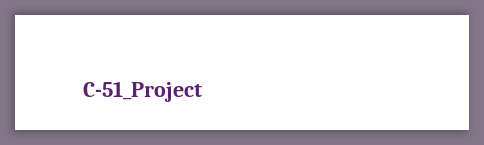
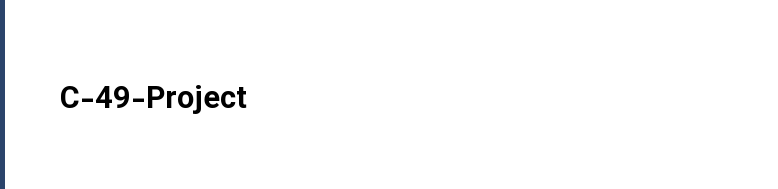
- C-51_Project
+ C-49-Project

